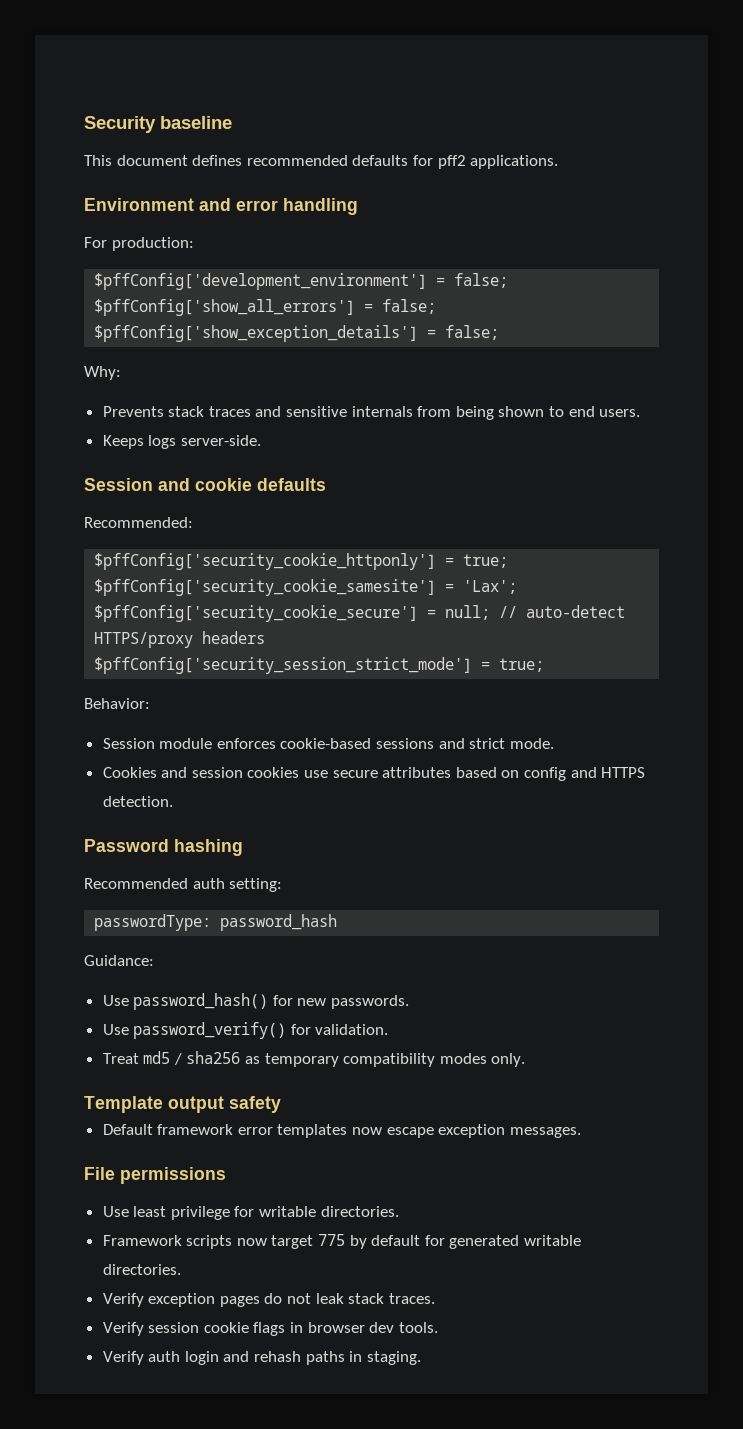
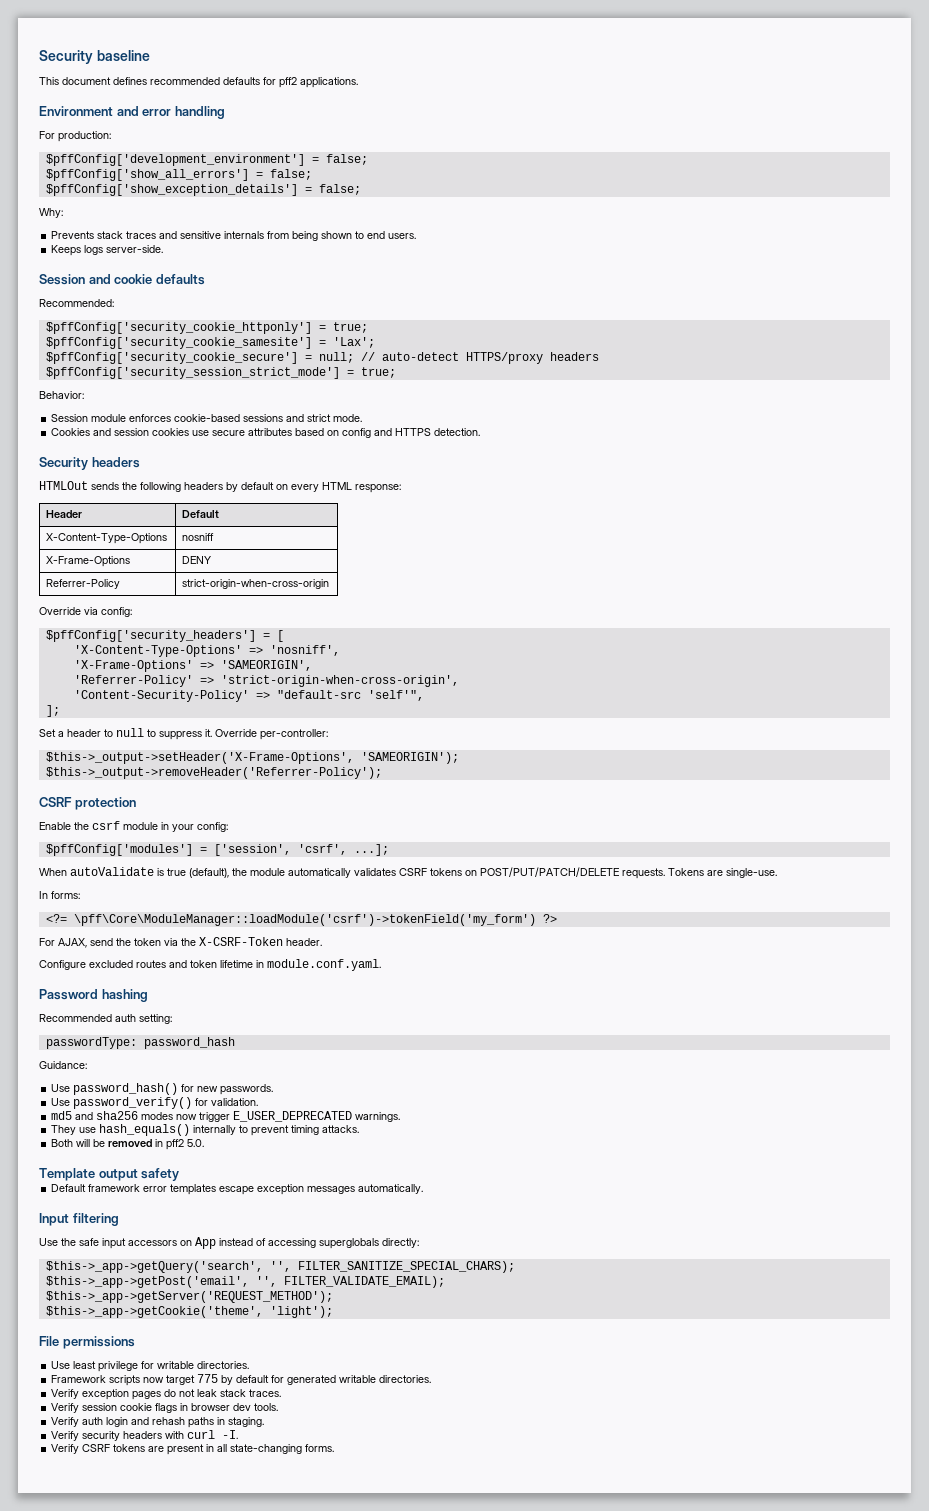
+ Security headers
+ HTMLOut sends the following headers by default on every HTML response:
+ Header | Default
+ X-Content-Type-Options | nosniff
+ X-Frame-Options | DENY
+ Referrer-Policy | strict-origin-when-cross-origin
+ Override via config:
+ $pffConfig['security_headers'] = [
+ 'X-Content-Type-Options' => 'nosniff',
+ 'X-Frame-Options' => 'SAMEORIGIN',
+ 'Referrer-Policy' => 'strict-origin-when-cross-origin',
+ 'Content-Security-Policy' => "default-src 'self'",
+ ];
+ Set a header to null to suppress it. Override per-controller:
+ $this->_output->setHeader('X-Frame-Options', 'SAMEORIGIN');
+ $this->_output->removeHeader('Referrer-Policy');
+ CSRF protection
+ Enable the csrf module in your config:
+ $pffConfig['modules'] = ['session', 'csrf', ...];
+ When autoValidate is true (default), the module automatically validates CSRF tokens on POST/PUT/PATCH/DELETE requests. Tokens are single-use.
+ In forms:
+ <?= \pff\Core\ModuleManager::loadModule('csrf')->tokenField('my_form') ?>
+ For AJAX, send the token via the X-CSRF-Token header.
+ Configure excluded routes and token lifetime in module.conf.yaml.
- Treat md5 / sha256 as temporary compatibility modes only.
+ md5 and sha256 modes now trigger E_USER_DEPRECATED warnings.
+ They use hash_equals() internally to prevent timing attacks.
+ Both will be removed in pff2 5.0.
- Default framework error templates now escape exception messages.
+ Default framework error templates escape exception messages automatically.
+ Input filtering
+ Use the safe input accessors on App instead of accessing superglobals directly:
+ $this->_app->getQuery('search', '', FILTER_SANITIZE_SPECIAL_CHARS);
+ $this->_app->getPost('email', '', FILTER_VALIDATE_EMAIL);
+ $this->_app->getServer('REQUEST_METHOD');
+ $this->_app->getCookie('theme', 'light');
+ Verify security headers with curl -I.
+ Verify CSRF tokens are present in all state-changing forms.

